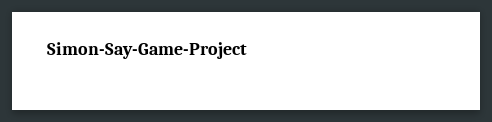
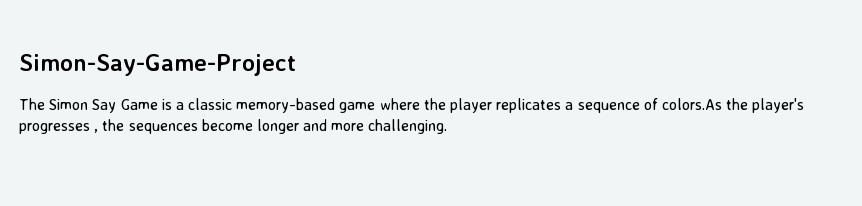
+ The Simon Say Game is a classic memory-based game where the player replicates a sequence of colors.As the player's progresses , the sequences become longer and more challenging.

